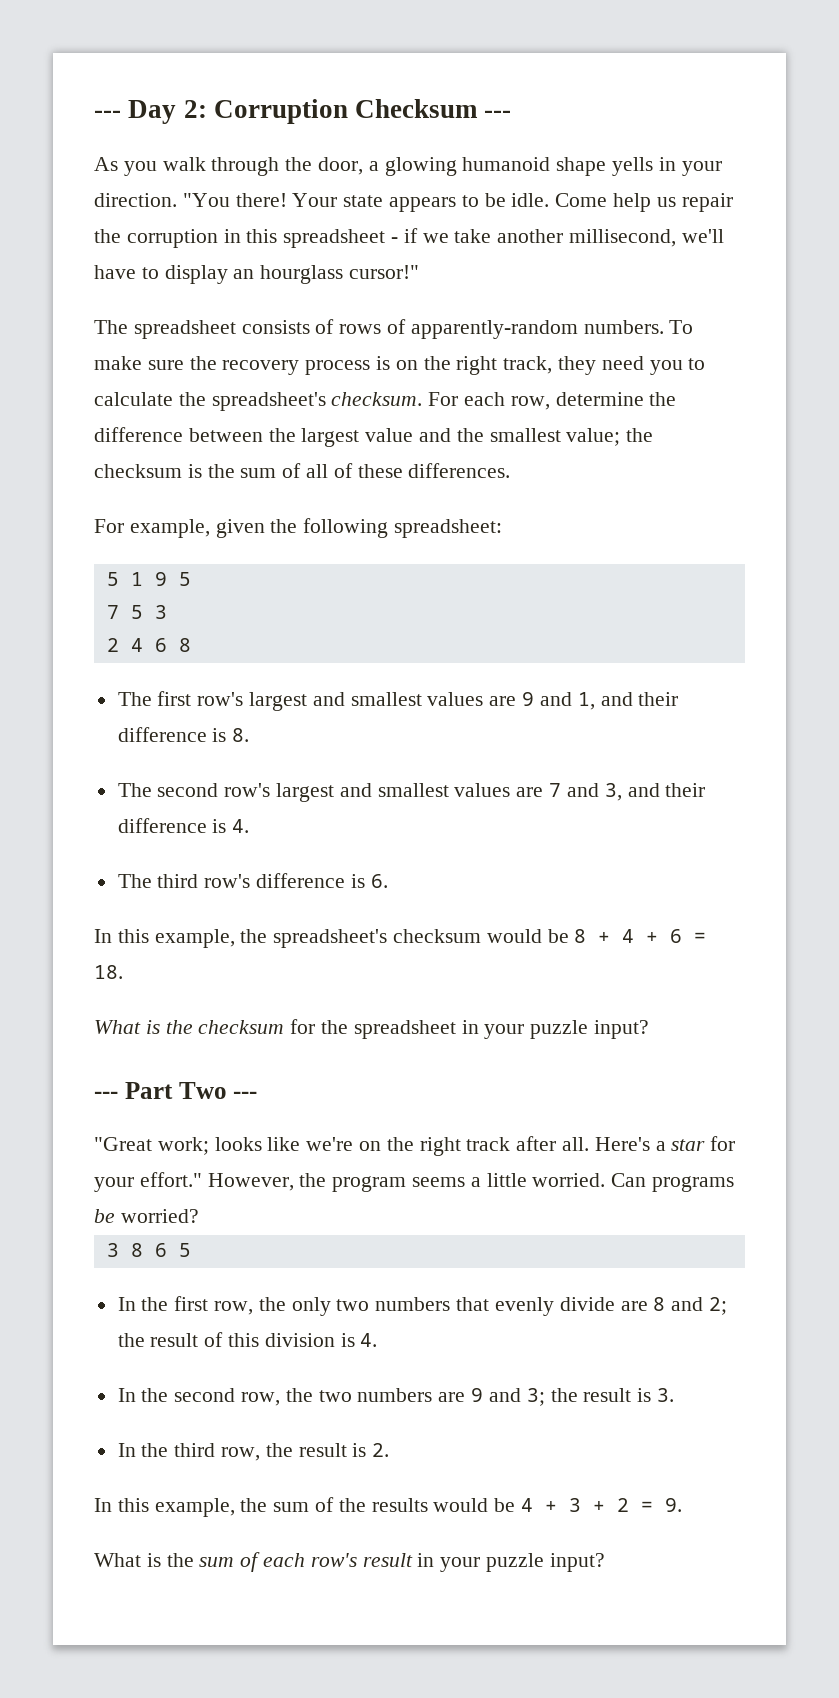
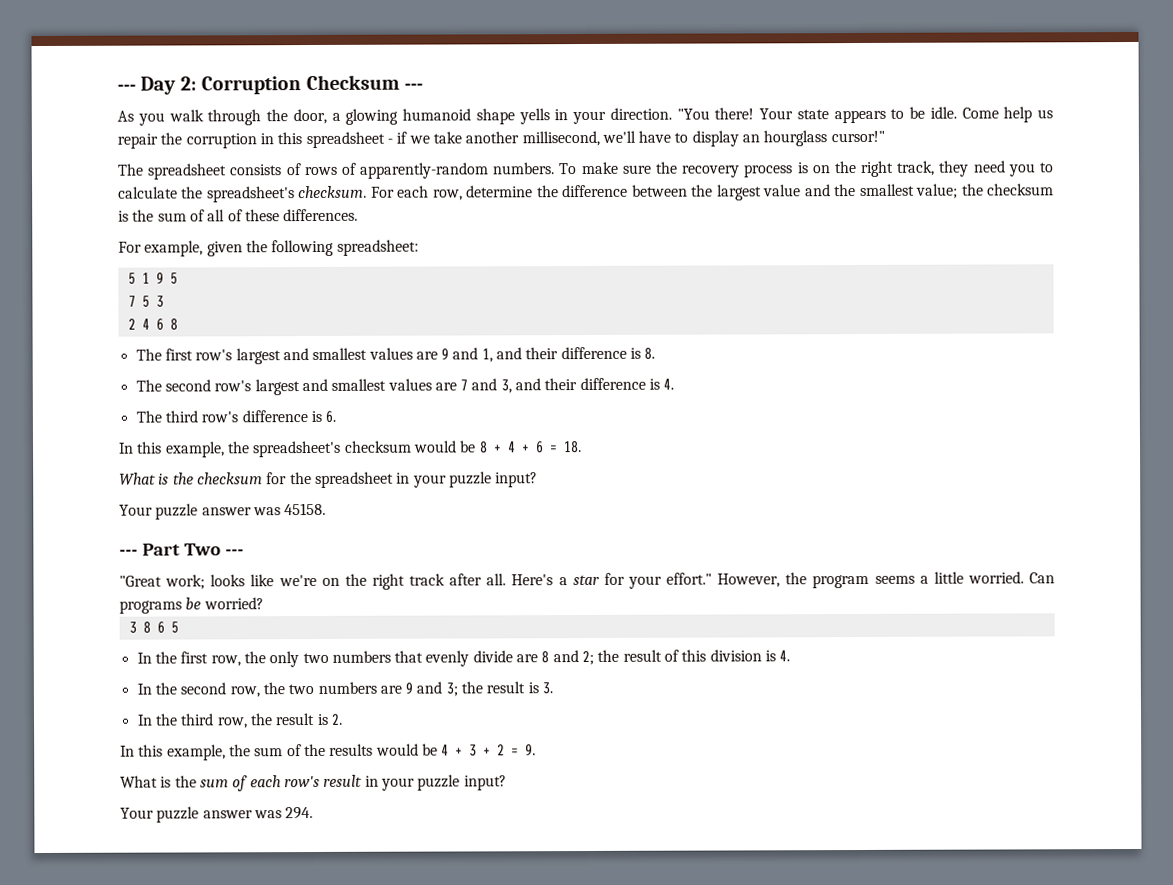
+ Your puzzle answer was 45158.
+ Your puzzle answer was 294.

